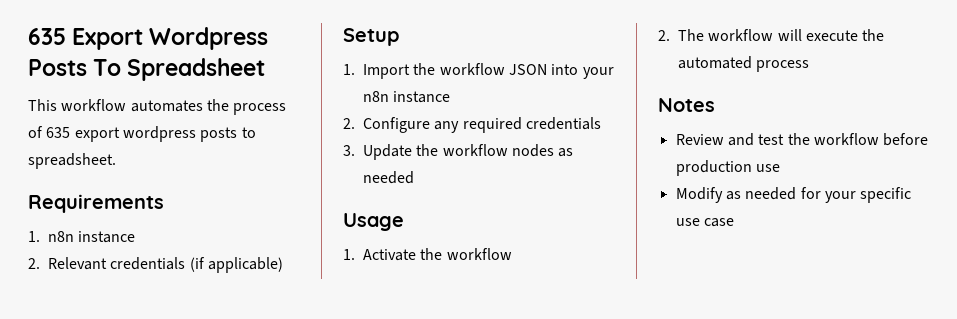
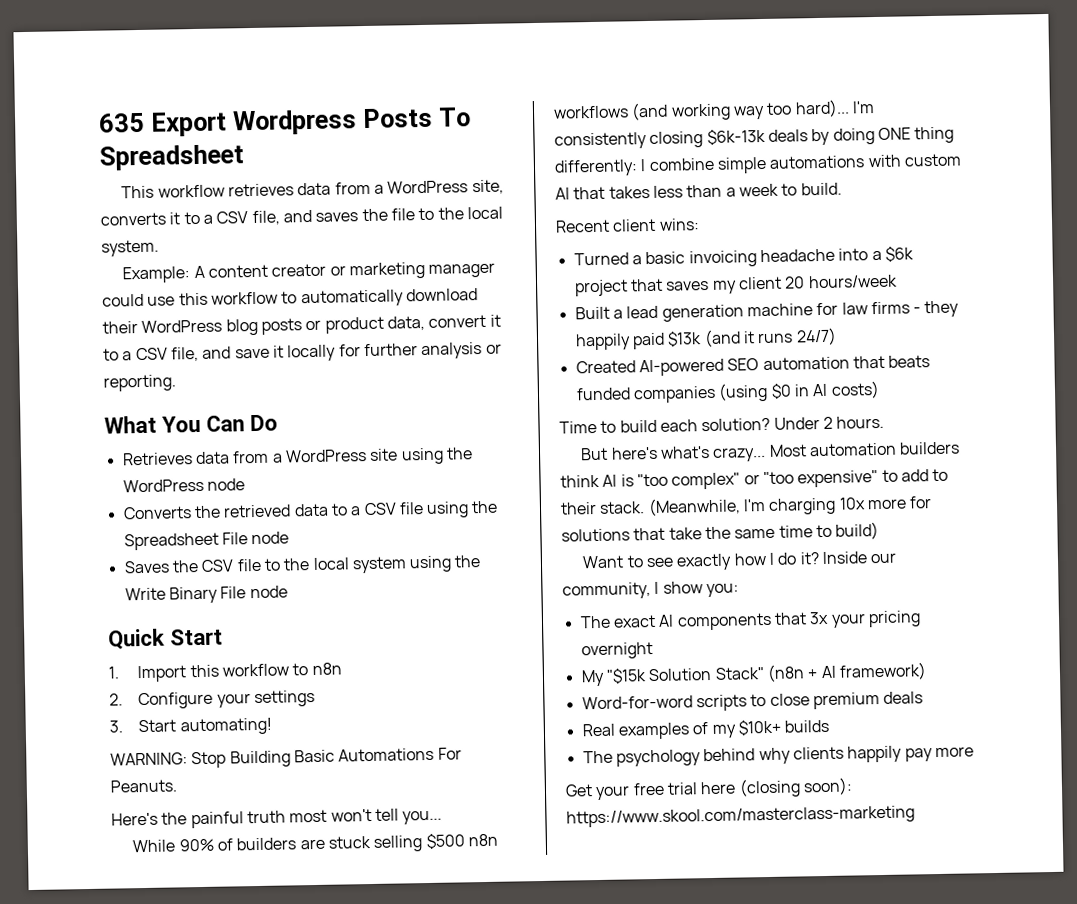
- This workflow automates the process of 635 export wordpress posts to spreadsheet.
- Requirements
- 1. n8n instance
- 2. Relevant credentials (if applicable)
- Setup
- 1. Import the workflow JSON into your n8n instance
+ This workflow retrieves data from a WordPress site, converts it to a CSV file, and saves the file to the local system.
+ Example: A content creator or marketing manager could use this workflow to automatically download their WordPress blog posts or product data, convert it to a CSV file, and save it locally for further analysis or reporting.
+ What You Can Do
+ Retrieves data from a WordPress site using the WordPress node
+ Converts the retrieved data to a CSV file using the Spreadsheet File node
+ Saves the CSV file to the local system using the Write Binary File node
+ Quick Start
+ 1. Import this workflow to n8n
- 2. Configure any required credentials
- 3. Update the workflow nodes as needed
- Usage
- 1. Activate the workflow
- 2. The workflow will execute the automated process
- Notes
- Review and test the workflow before production use
- Modify as needed for your specific use case
+ 2. Configure your settings
+ 3. Start automating!
+ WARNING: Stop Building Basic Automations For Peanuts.
+ Here's the painful truth most won't tell you...
+ While 90% of builders are stuck selling $500 n8n workflows (and working way too hard)... I'm consistently closing $6k-13k deals by doing ONE thing differently: I combine simple automations with custom AI that takes less than a week to build.
+ Recent client wins:
+ Turned a basic invoicing headache into a $6k project that saves my client 20 hours/week
+ Built a lead generation machine for law firms - they happily paid $13k (and it runs 24/7)
+ Created AI-powered SEO automation that beats funded companies (using $0 in AI costs)
+ Time to build each solution? Under 2 hours.
+ But here's what's crazy... Most automation builders think AI is "too complex" or "too expensive" to add to their stack. (Meanwhile, I'm charging 10x more for solutions that take the same time to build)
+ Want to see exactly how I do it? Inside our community, I show you:
+ The exact AI components that 3x your pricing overnight
+ My "$15k Solution Stack" (n8n + AI framework)
+ Word-for-word scripts to close premium deals
+ Real examples of my $10k+ builds
+ The psychology behind why clients happily pay more
+ Get your free trial here (closing soon): https://www.skool.com/masterclass-marketing

